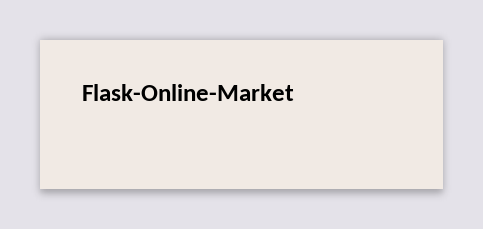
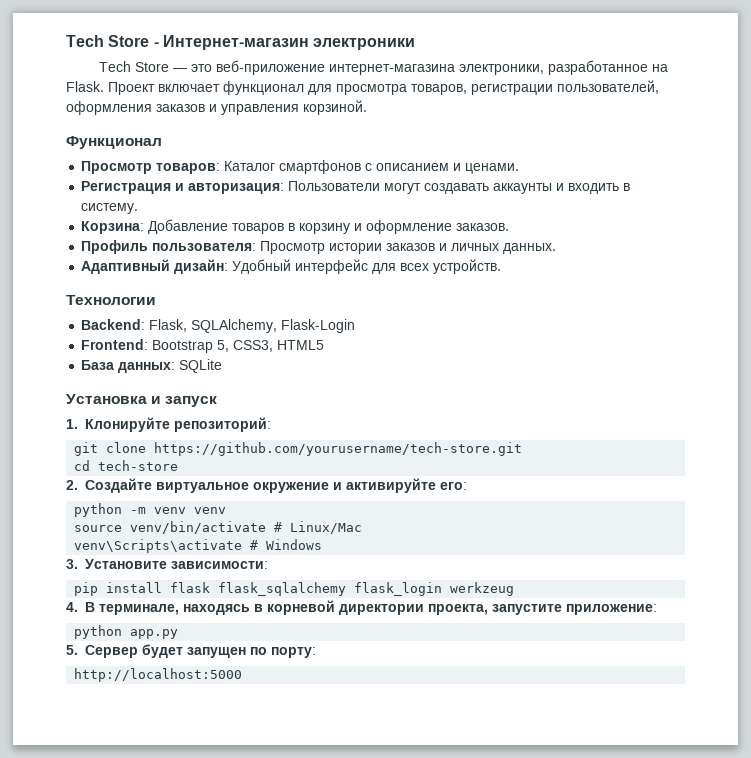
- Flask-Online-Market
+ Tech Store - Интернет-магазин электроники
+ Tech Store — это веб-приложение интернет-магазина электроники, разработанное на Flask. Проект включает функционал для просмотра товаров, регистрации пользователей, оформления заказов и управления корзиной.
+ Функционал
+ Просмотр товаров: Каталог смартфонов с описанием и ценами.
+ Регистрация и авторизация: Пользователи могут создавать аккаунты и входить в систему.
+ Корзина: Добавление товаров в корзину и оформление заказов.
+ Профиль пользователя: Просмотр истории заказов и личных данных.
+ Адаптивный дизайн: Удобный интерфейс для всех устройств.
+ Технологии
+ Backend: Flask, SQLAlchemy, Flask-Login
+ Frontend: Bootstrap 5, CSS3, HTML5
+ База данных: SQLite
+ Установка и запуск
+ 1. Клонируйте репозиторий:
+ git clone https://github.com/yourusername/tech-store.git
+ cd tech-store
+ 2. Создайте виртуальное окружение и активируйте его:
+ python -m venv venv
+ source venv/bin/activate # Linux/Mac
+ venv\Scripts\activate # Windows
+ 3. Установите зависимости:
+ pip install flask flask_sqlalchemy flask_login werkzeug
+ 4. В терминале, находясь в корневой директории проекта, запустите приложение:
+ python app.py
+ 5. Сервер будет запущен по порту:
+ http://localhost:5000

